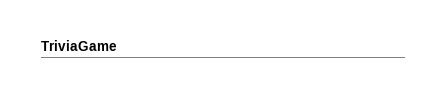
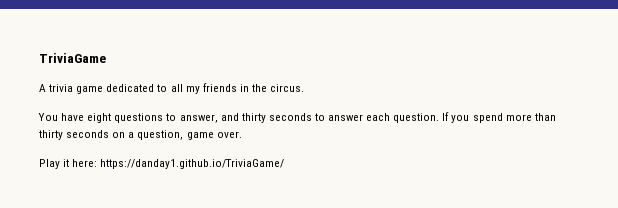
+ A trivia game dedicated to all my friends in the circus.
+ You have eight questions to answer, and thirty seconds to answer each question. If you spend more than thirty seconds on a question, game over.
+ Play it here: https://danday1.github.io/TriviaGame/

